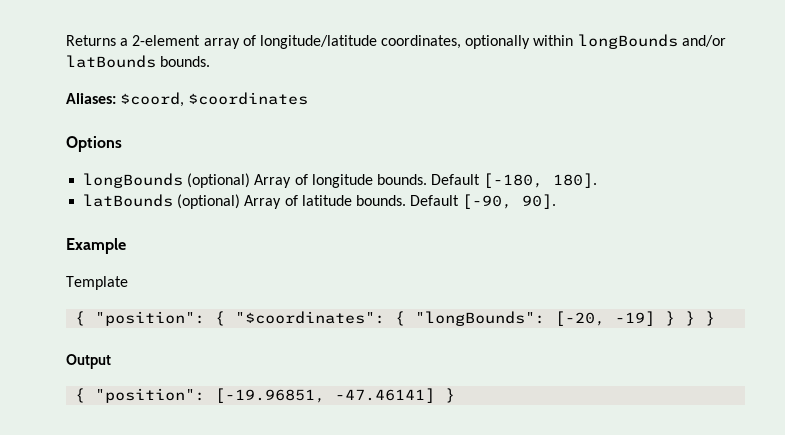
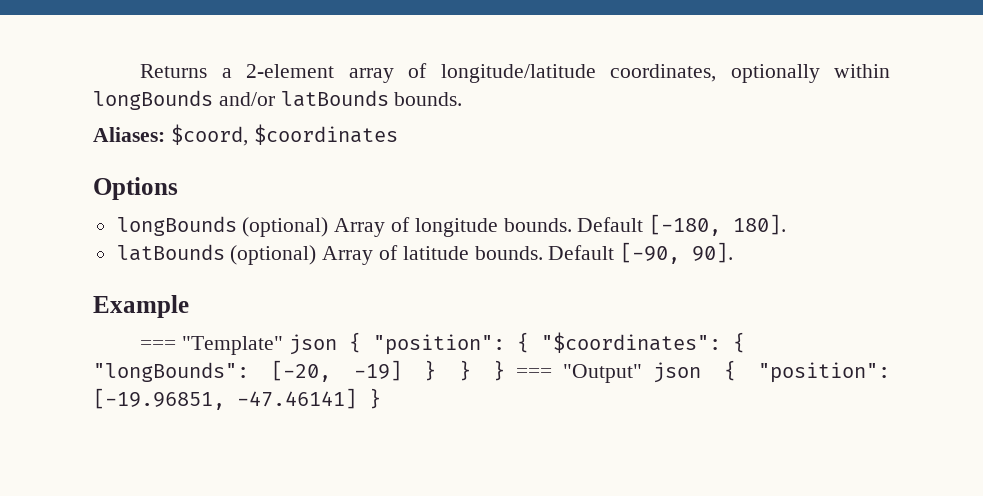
- Template
- { "position": { "$coordinates": { "longBounds": [-20, -19] } } }
- Output
- { "position": [-19.96851, -47.46141] }
+ === "Template" json { "position": { "$coordinates": { "longBounds": [-20, -19] } } } === "Output" json { "position": [-19.96851, -47.46141] }

